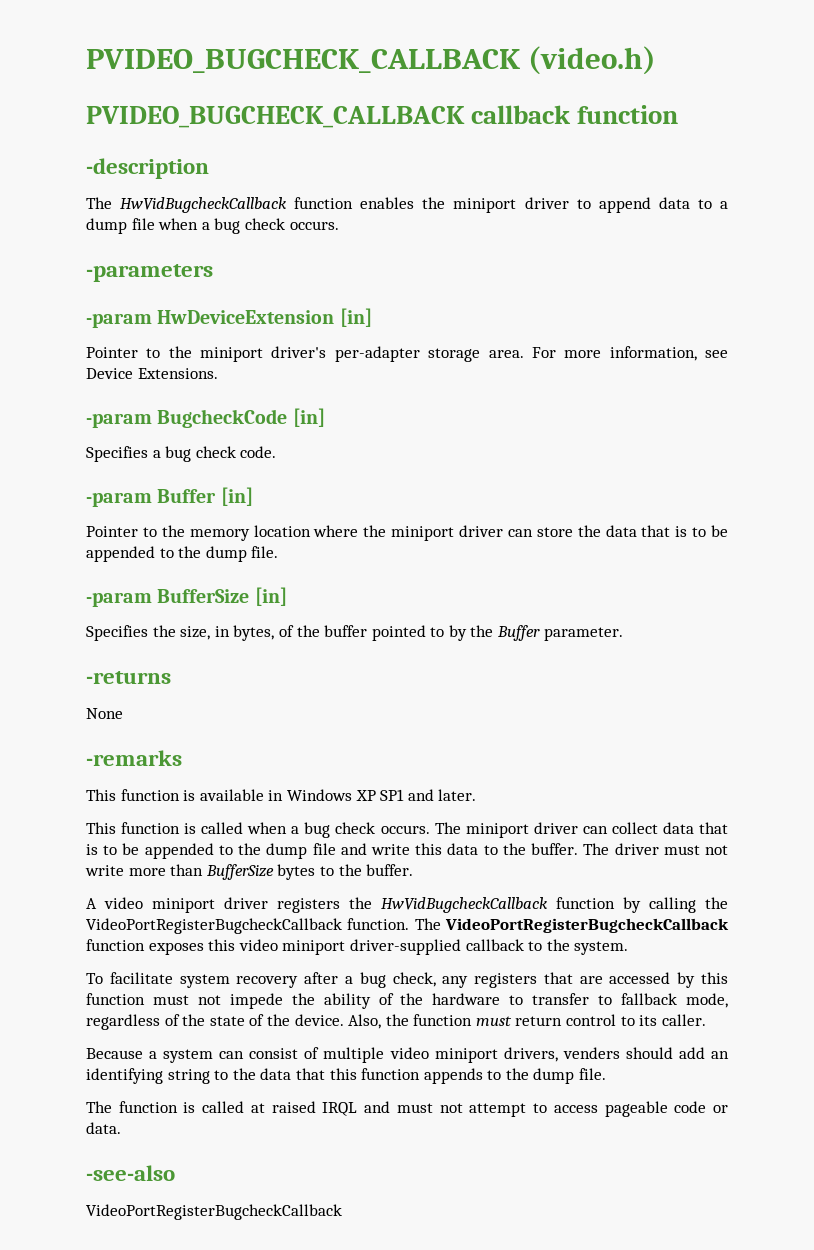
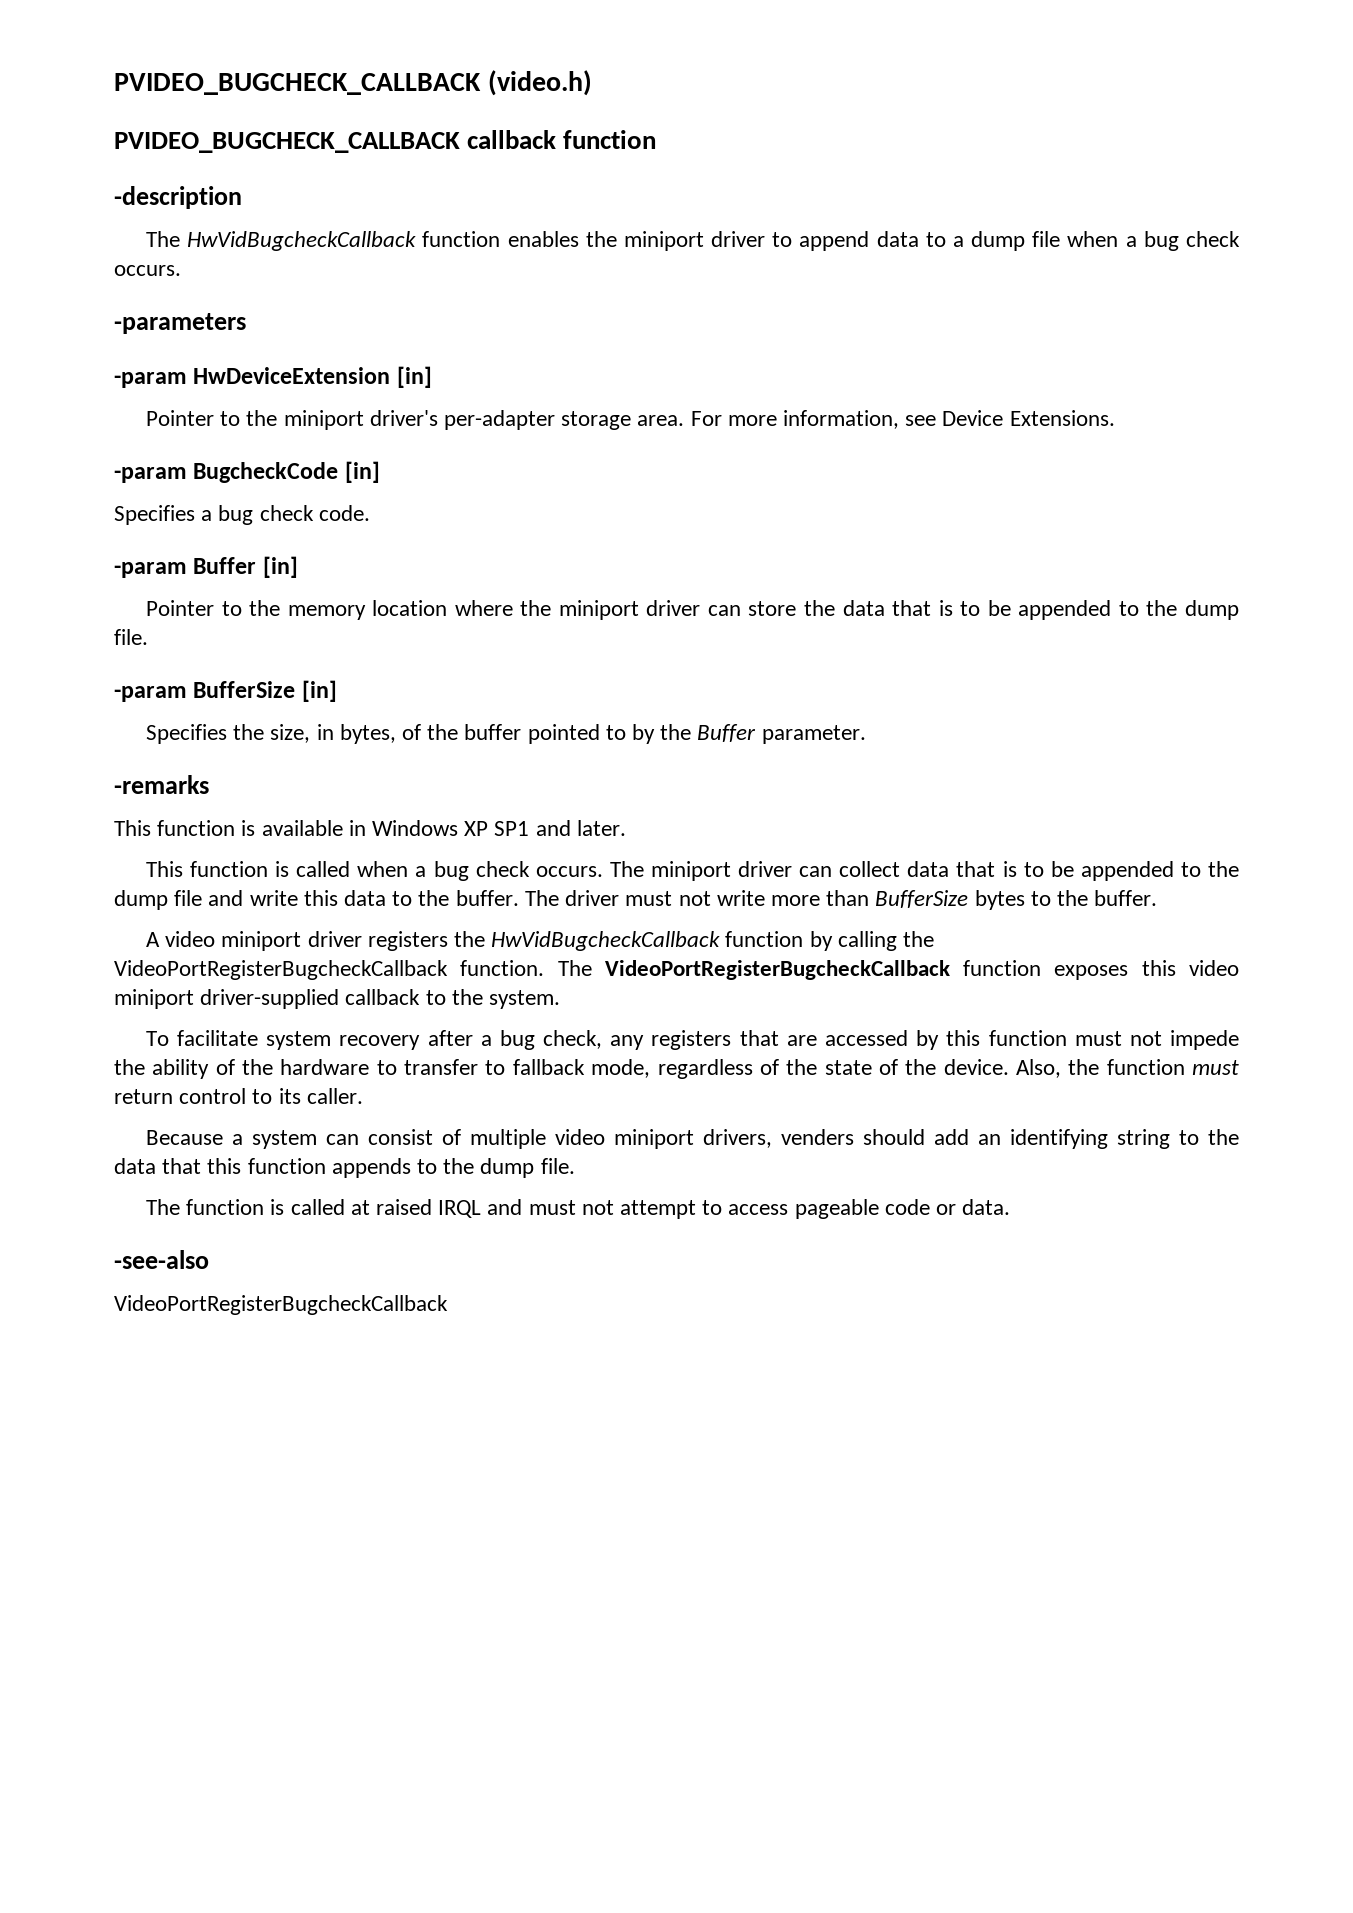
- -returns
- None

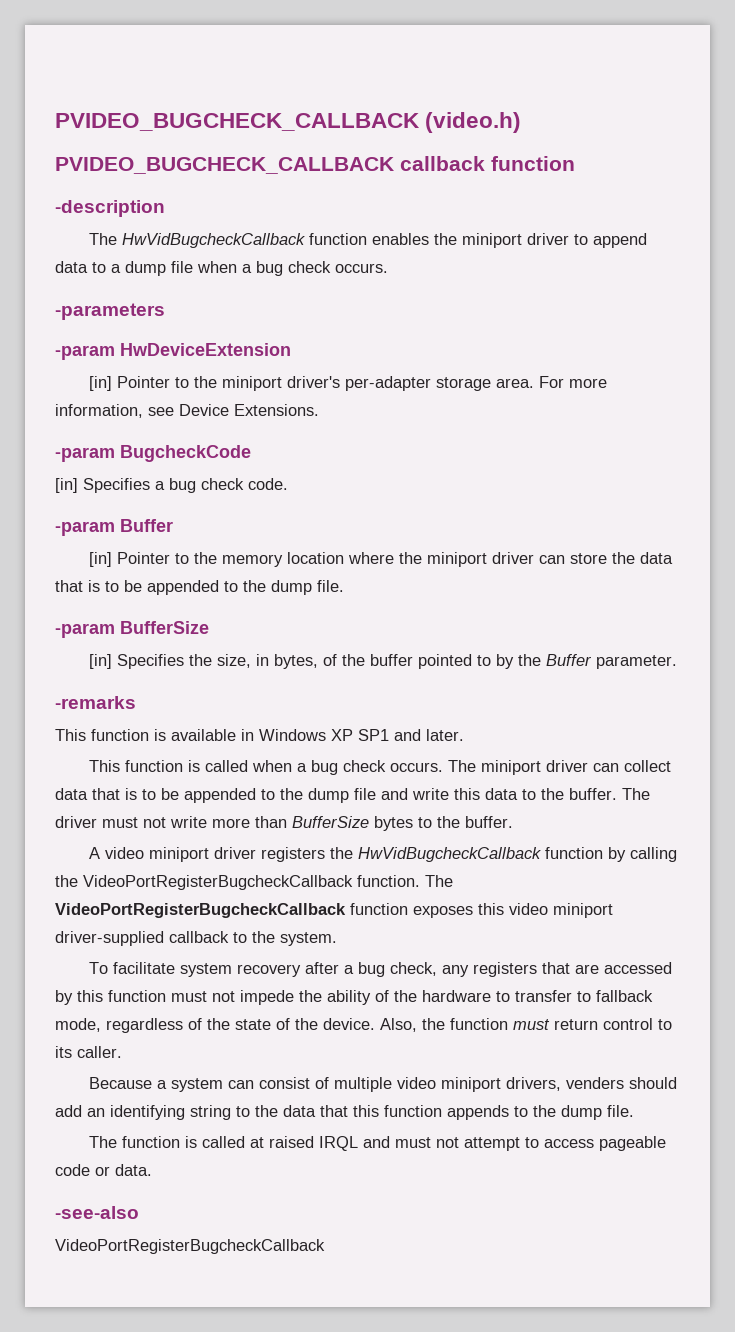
- -param HwDeviceExtension [in]
- Pointer to the miniport driver's per-adapter storage area.
+ -param HwDeviceExtension
+ [in] Pointer to the miniport driver's per-adapter storage area.
- -param BugcheckCode [in]
- Specifies a bug check code.
+ -param BugcheckCode
+ [in] Specifies a bug check code.
- -param Buffer [in]
- Pointer to the memory location where the miniport driver can store the data that is to be appended to the dump file.
+ -param Buffer
+ [in] Pointer to the memory location where the miniport driver can store the data that is to be appended to the dump file.
- -param BufferSize [in]
- Specifies the size, in bytes, of the buffer pointed to by the Buffer parameter.
+ -param BufferSize
+ [in] Specifies the size, in bytes, of the buffer pointed to by the Buffer parameter.

